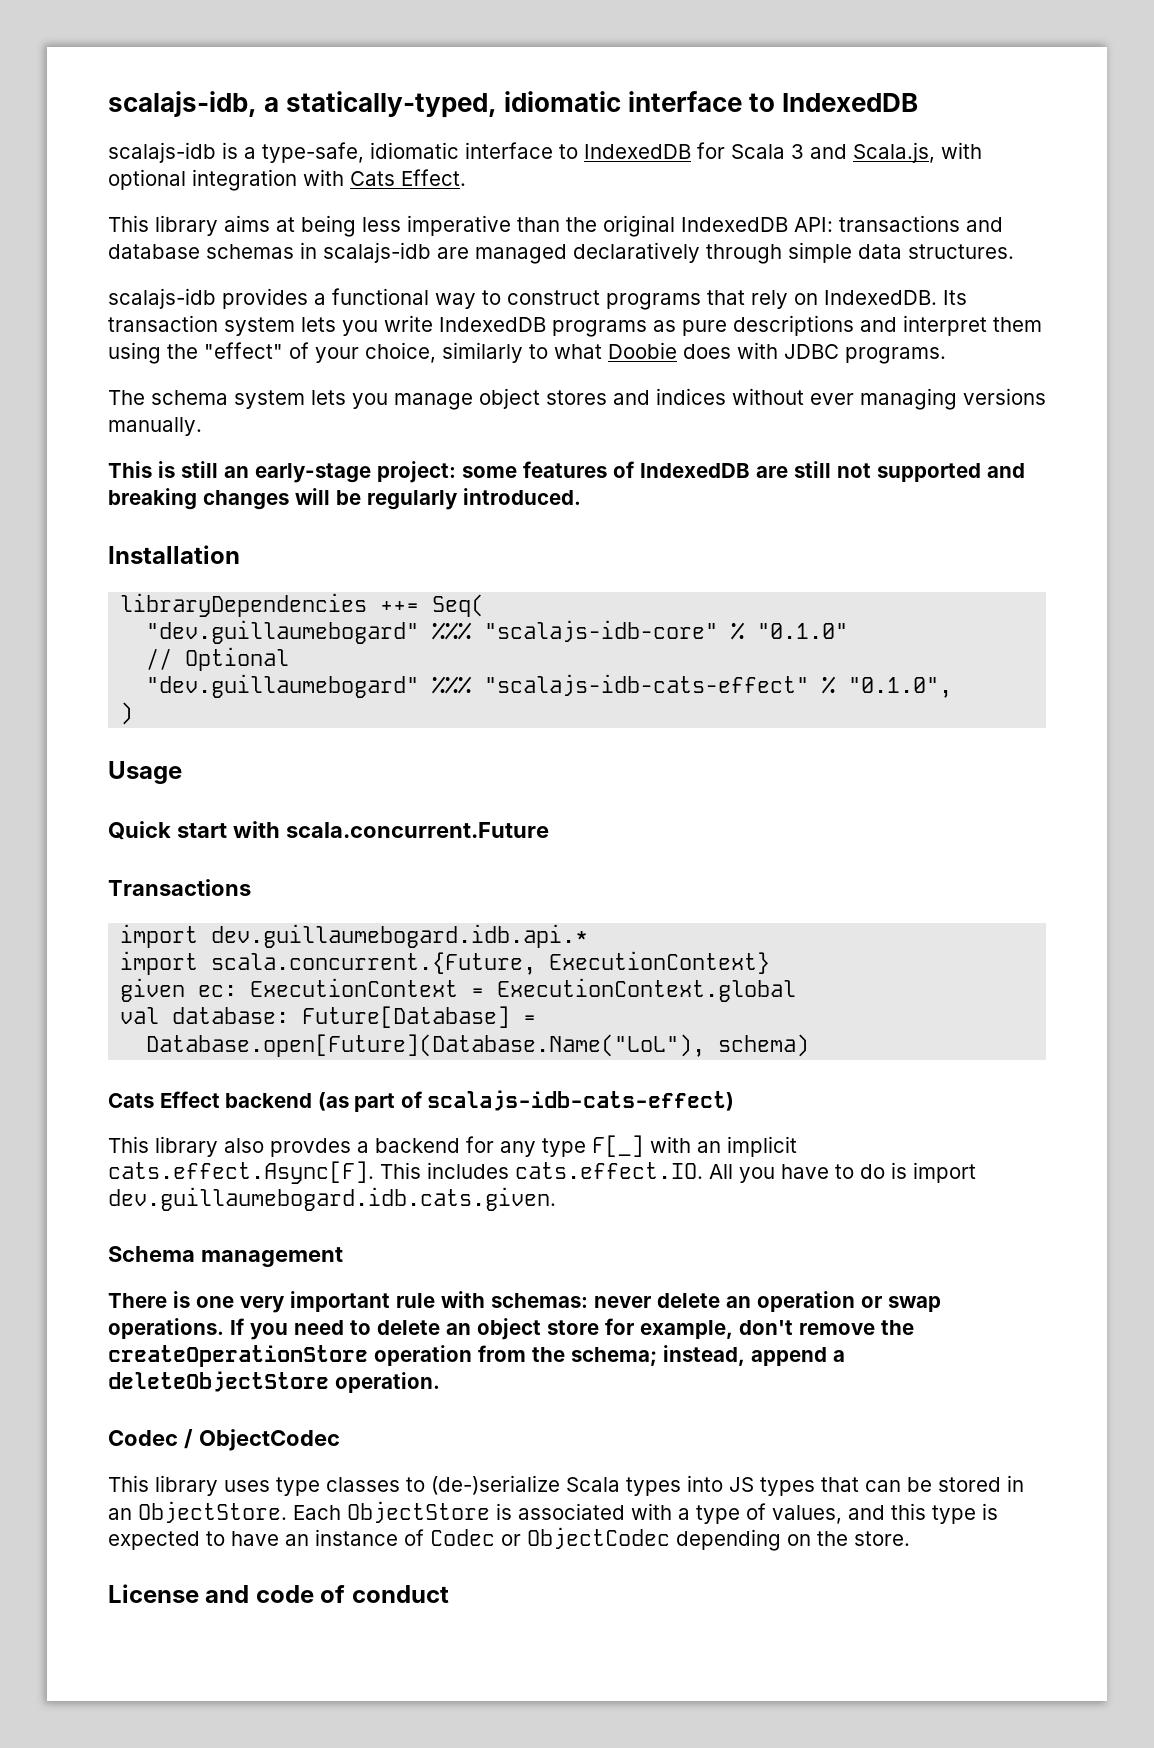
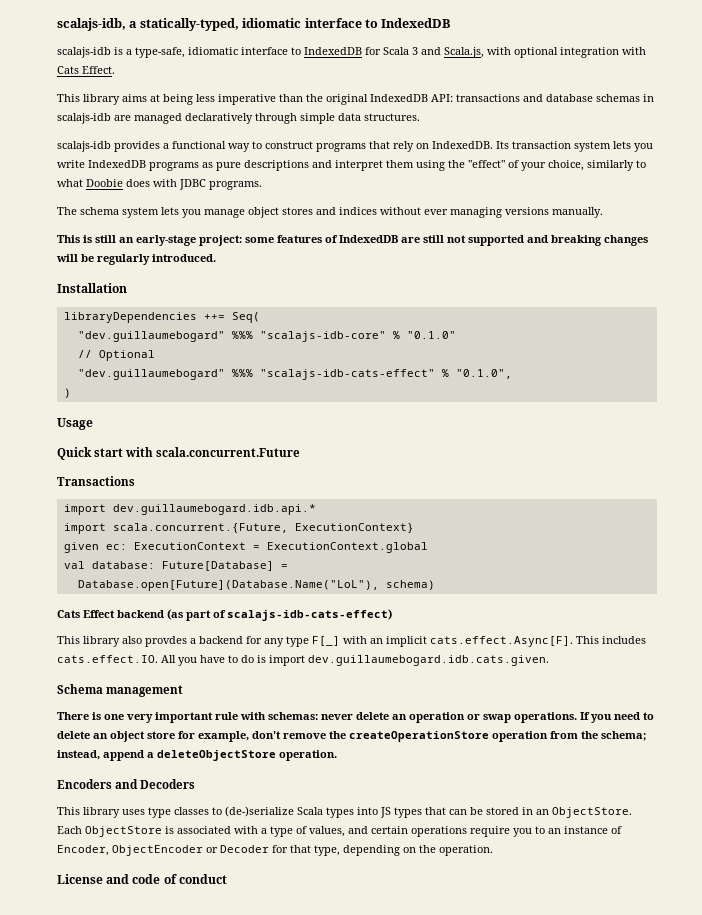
- Codec / ObjectCodec
+ Encoders and Decoders
- Each ObjectStore is associated with a type of values, and this type is expected to have an instance of Codec or ObjectCodec depending on the store.
+ Each ObjectStore is associated with a type of values, and certain operations require you to an instance of Encoder, ObjectEncoder or Decoder for that type, depending on the operation.

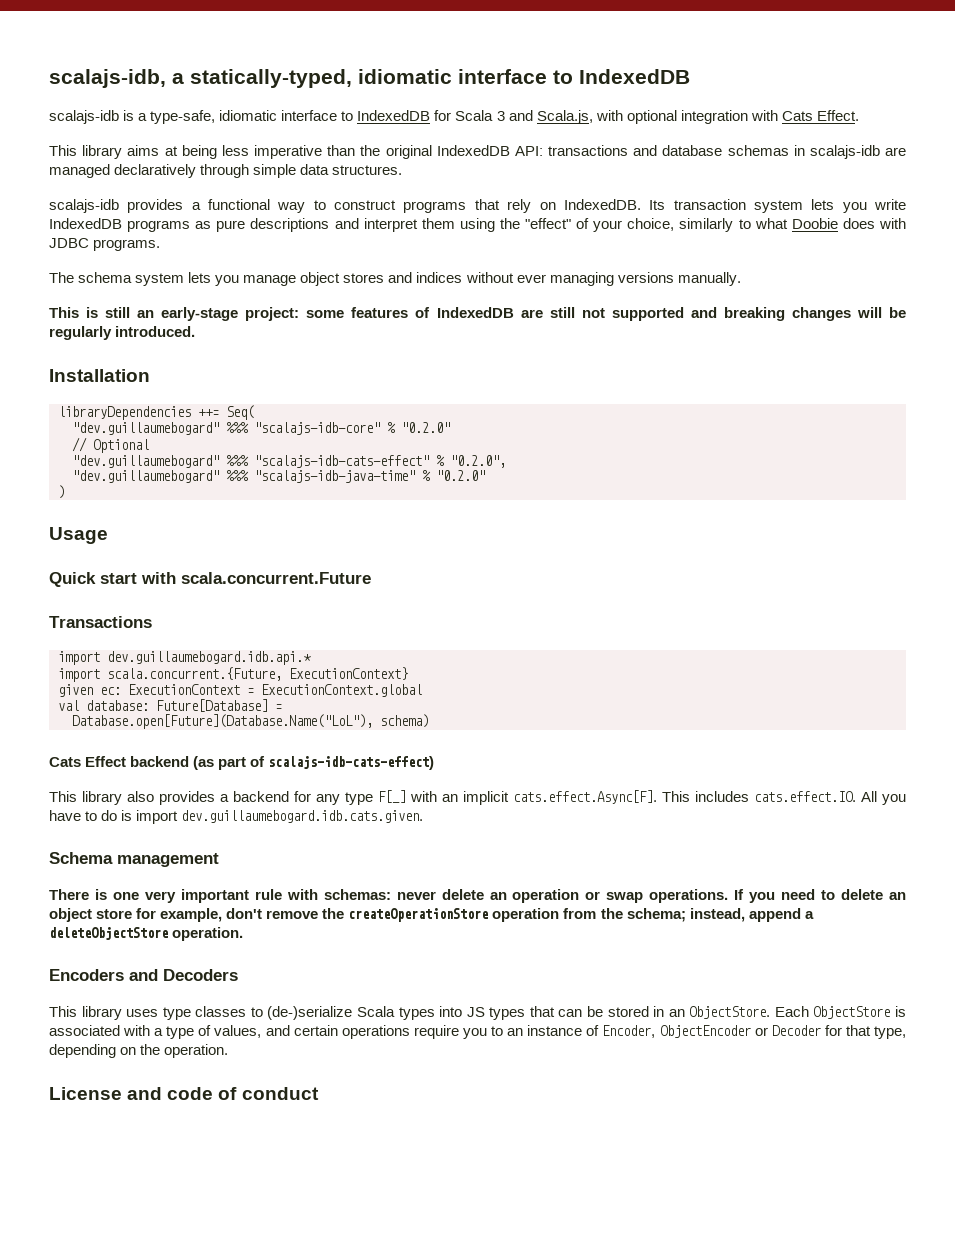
- "dev.guillaumebogard" %%% "scalajs-idb-core" % "0.1.0"
+ "dev.guillaumebogard" %%% "scalajs-idb-core" % "0.2.0"
- "dev.guillaumebogard" %%% "scalajs-idb-cats-effect" % "0.1.0",
+ "dev.guillaumebogard" %%% "scalajs-idb-cats-effect" % "0.2.0",
+ "dev.guillaumebogard" %%% "scalajs-idb-java-time" % "0.2.0"
- This library also provdes a backend for any type F[_] with an implicit cats.effect.Async[F]. This includes cats.effect.IO. All you have to do is import dev.guillaumebogard.idb.cats.given.
+ This library also provides a backend for any type F[_] with an implicit cats.effect.Async[F]. This includes cats.effect.IO. All you have to do is import dev.guillaumebogard.idb.cats.given.

